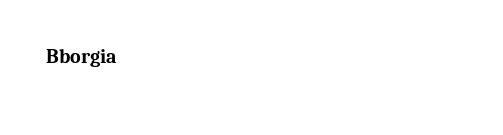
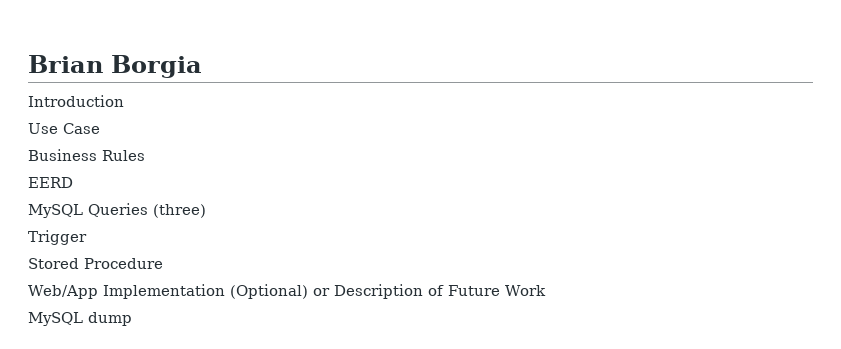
- Bborgia
+ Brian Borgia
+ Introduction
+ Use Case
+ Business Rules
+ EERD
+ MySQL Queries (three)
+ Trigger
+ Stored Procedure
+ Web/App Implementation (Optional) or Description of Future Work
+ MySQL dump

